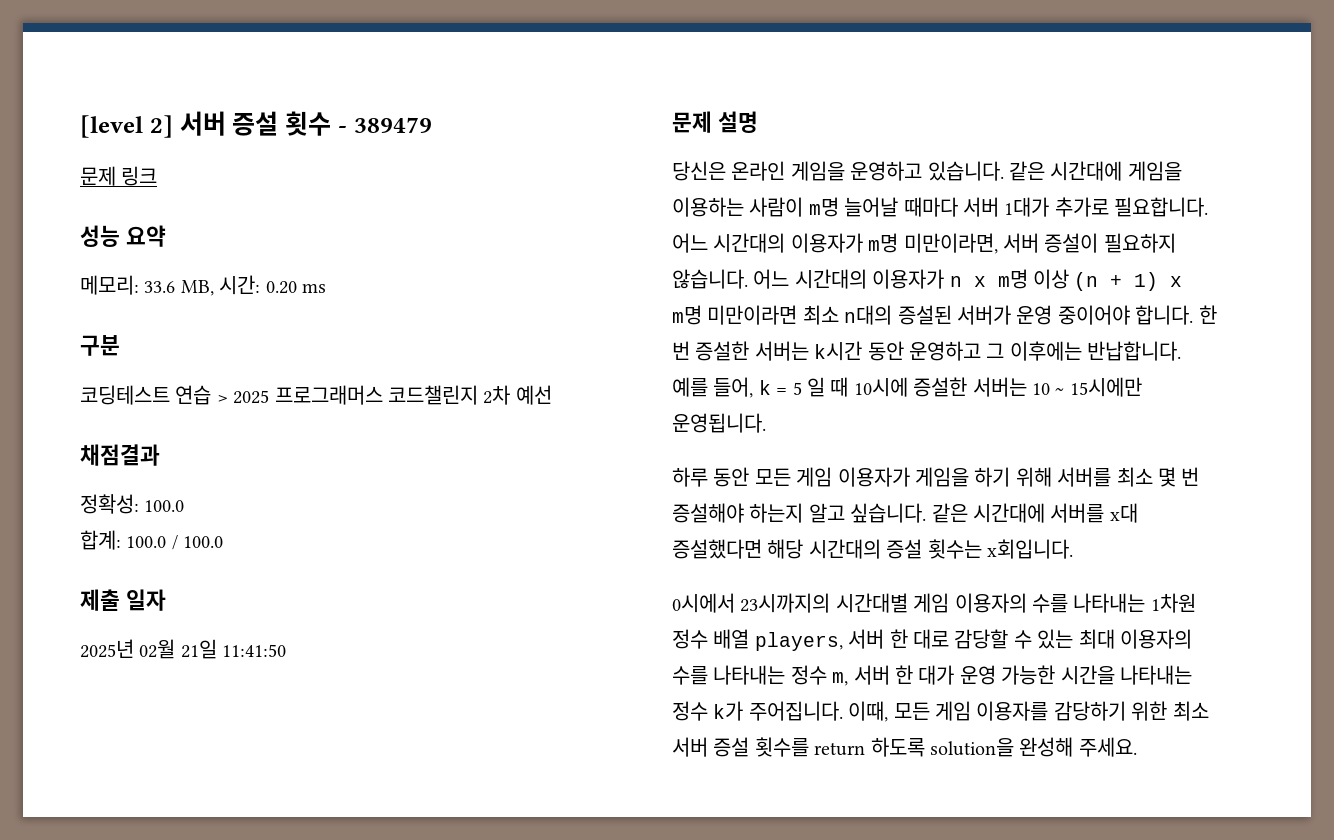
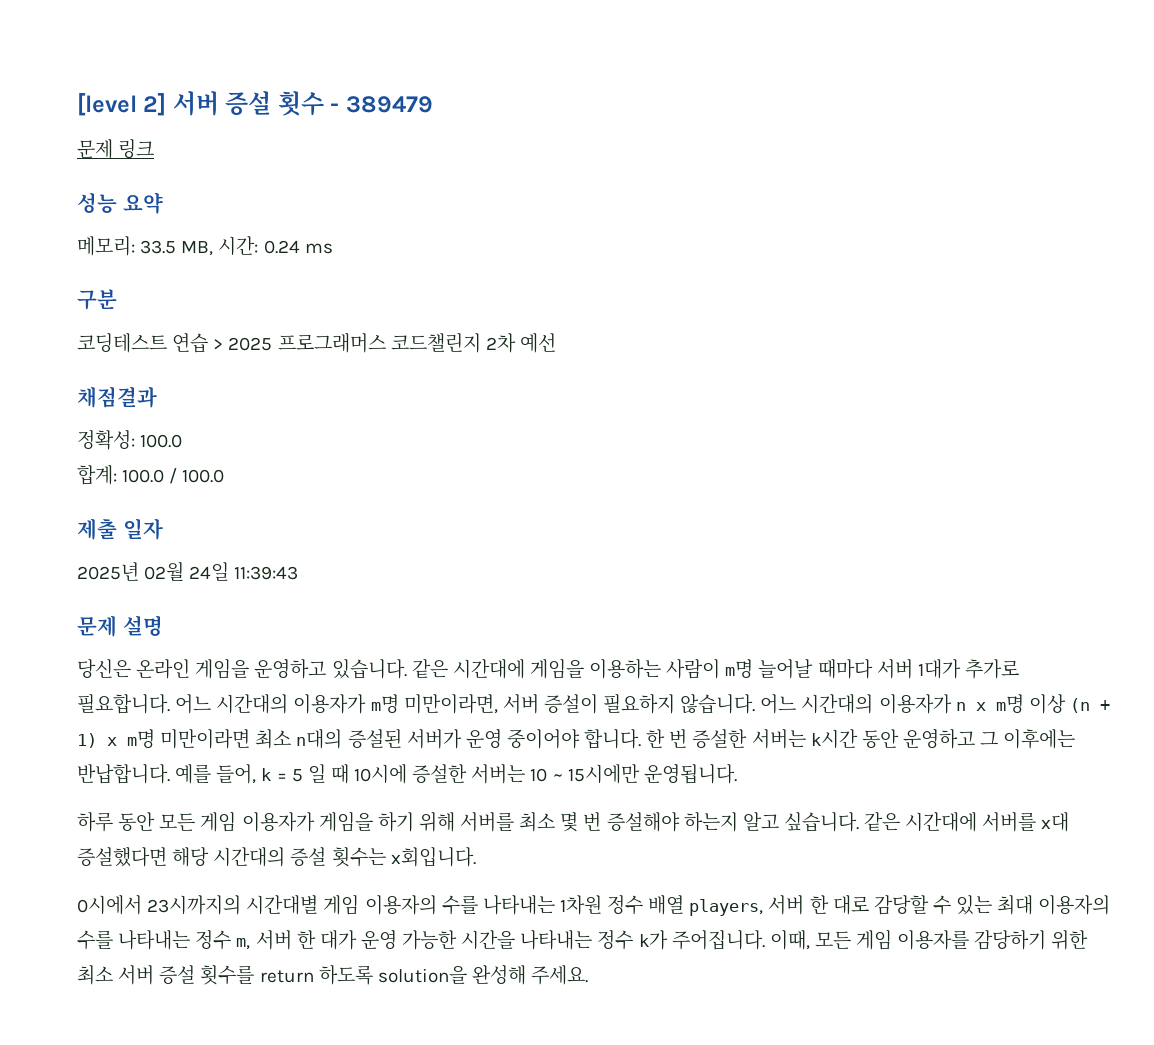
- 메모리: 33.6 MB, 시간: 0.20 ms
+ 메모리: 33.5 MB, 시간: 0.24 ms
- 2025년 02월 21일 11:41:50
+ 2025년 02월 24일 11:39:43

